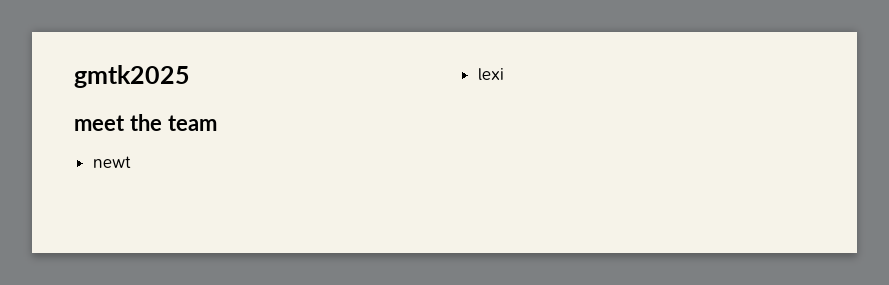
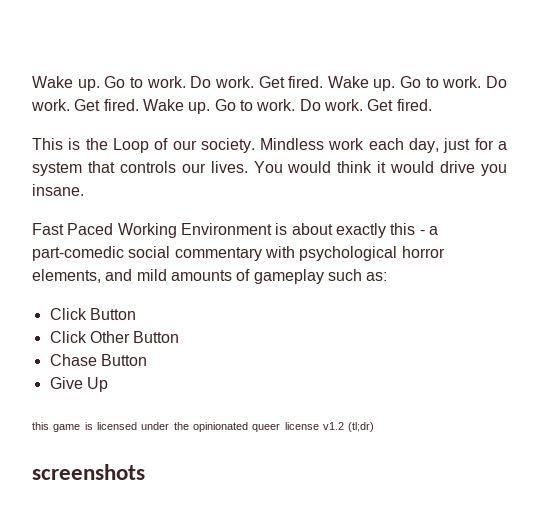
- gmtk2025
- meet the team
- newt
- lexi
+ Wake up. Go to work. Do work. Get fired. Wake up. Go to work. Do work. Get fired. Wake up. Go to work. Do work. Get fired.
+ This is the Loop of our society. Mindless work each day, just for a system that controls our lives. You would think it would drive you insane.
+ Fast Paced Working Environment is about exactly this - a part-comedic social commentary with psychological horror elements, and mild amounts of gameplay such as:
+ Click Button
+ Click Other Button
+ Chase Button
+ Give Up
+ this game is licensed under the opinionated queer license v1.2 (tl;dr)
+ screenshots

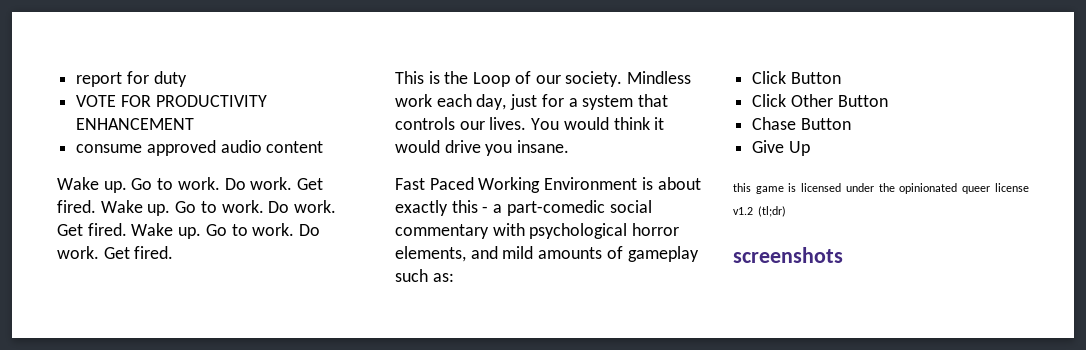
+ report for duty
+ VOTE FOR PRODUCTIVITY ENHANCEMENT
+ consume approved audio content

